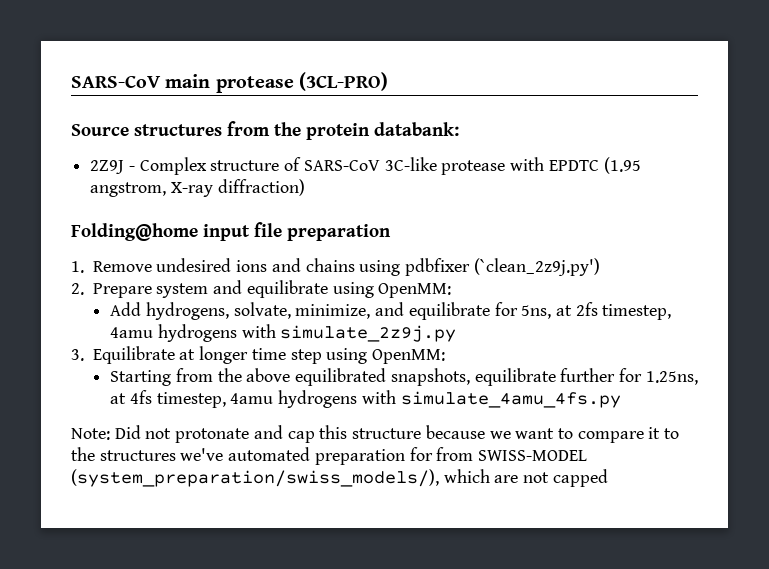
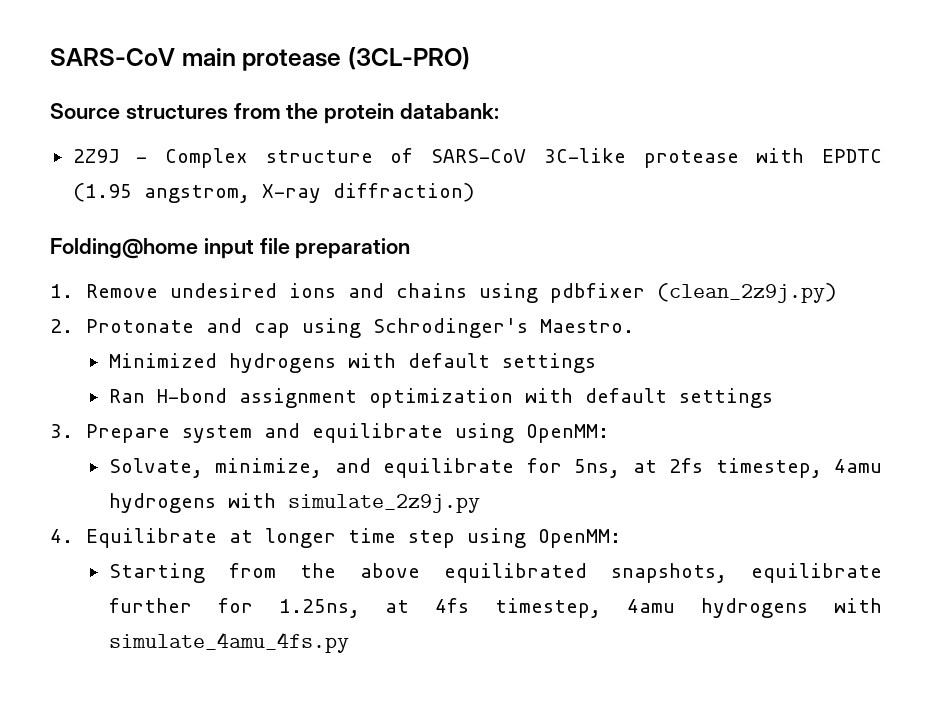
- 1. Remove undesired ions and chains using pdbfixer (`clean_2z9j.py')
- 2. Prepare system and equilibrate using OpenMM:
+ 1. Remove undesired ions and chains using pdbfixer (clean_2z9j.py)
+ 2. Protonate and cap using Schrodinger's Maestro.
+ Minimized hydrogens with default settings
+ Ran H-bond assignment optimization with default settings
+ 3. Prepare system and equilibrate using OpenMM:
- Add hydrogens, solvate, minimize, and equilibrate for 5ns, at 2fs timestep, 4amu hydrogens with simulate_2z9j.py
+ Solvate, minimize, and equilibrate for 5ns, at 2fs timestep, 4amu hydrogens with simulate_2z9j.py
- 3. Equilibrate at longer time step using OpenMM:
+ 4. Equilibrate at longer time step using OpenMM:
- Note: Did not protonate and cap this structure because we want to compare it to the structures we've automated preparation for from SWISS-MODEL (system_preparation/swiss_models/), which are not capped

